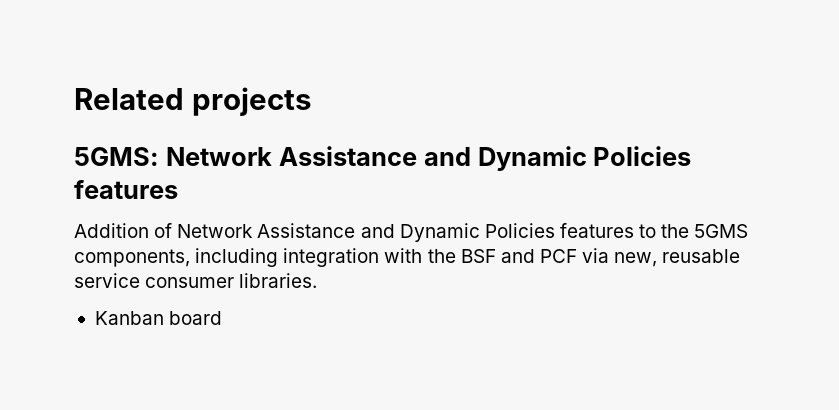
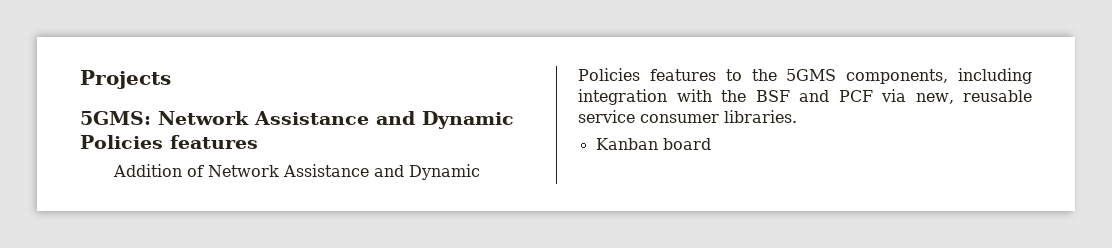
- Related projects
+ Projects

